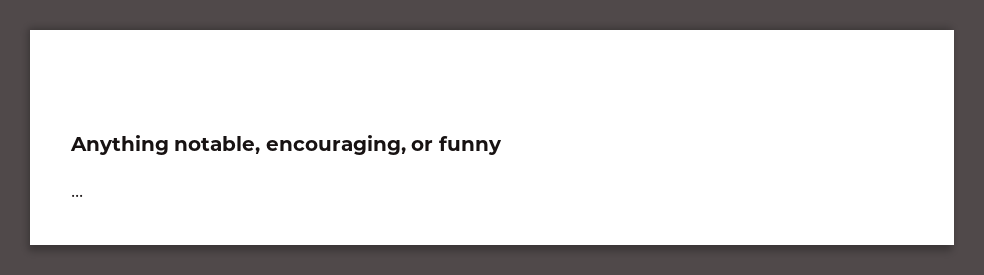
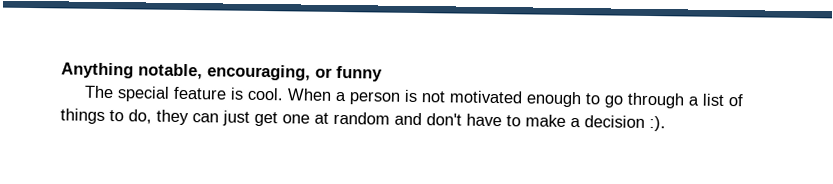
- ...
+ The special feature is cool. When a person is not motivated enough to go through a list of things to do, they can just get one at random and don't have to make a decision :).

